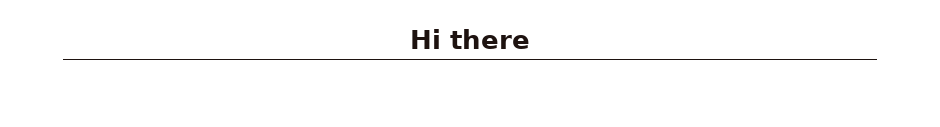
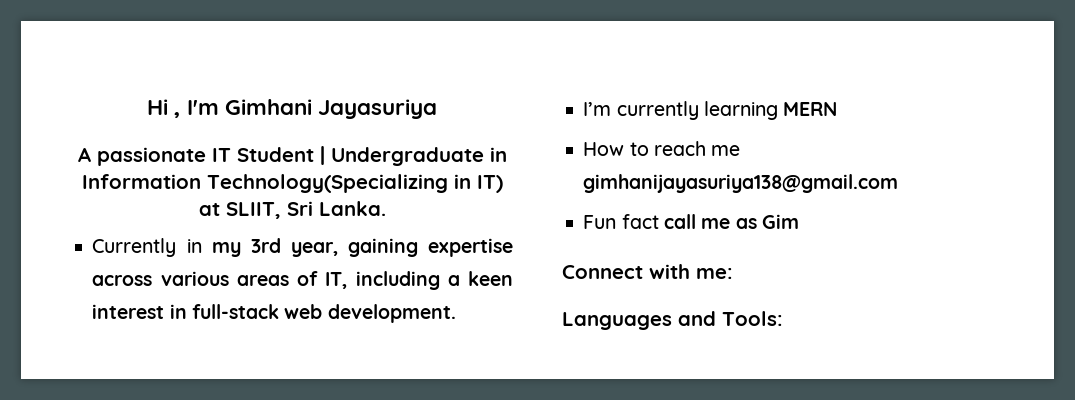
- Hi there
+ Hi , I'm Gimhani Jayasuriya
+ A passionate IT Student | Undergraduate in Information Technology(Specializing in IT) at SLIIT, Sri Lanka.
+ Currently in my 3rd year, gaining expertise across various areas of IT, including a keen interest in full-stack web development.
+ I’m currently learning MERN
+ How to reach me gimhanijayasuriya138@gmail.com
+ Fun fact call me as Gim
+ Connect with me:
+ Languages and Tools:

